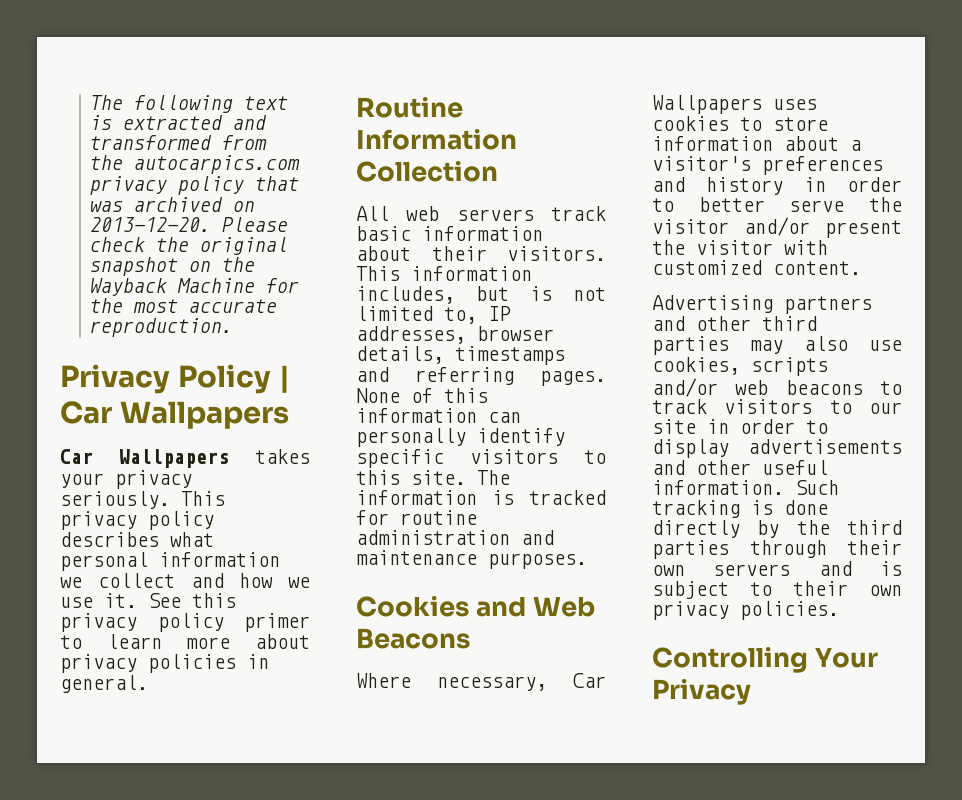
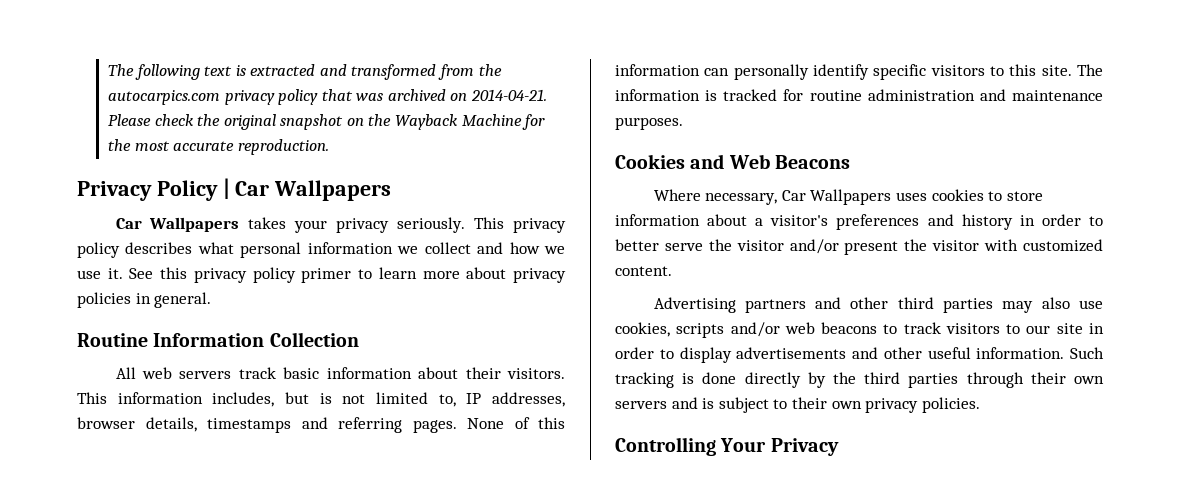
- The following text is extracted and transformed from the autocarpics.com privacy policy that was archived on 2013-12-20.
+ The following text is extracted and transformed from the autocarpics.com privacy policy that was archived on 2014-04-21.

